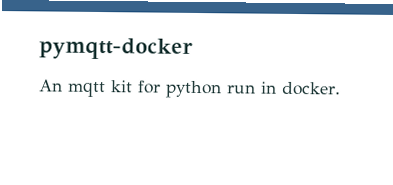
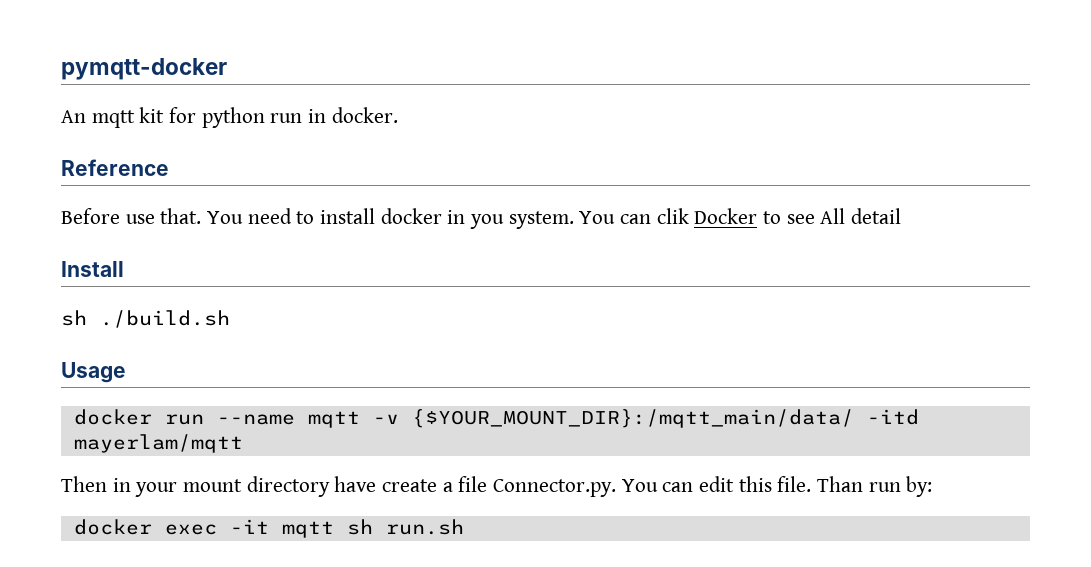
+ Reference
+ Before use that. You need to install docker in you system. You can clik Docker to see All detail
+ Install
+ sh ./build.sh
+ Usage
+ docker run --name mqtt -v {$YOUR_MOUNT_DIR}:/mqtt_main/data/ -itd mayerlam/mqtt
+ Then in your mount directory have create a file Connector.py. You can edit this file. Than run by:
+ docker exec -it mqtt sh run.sh

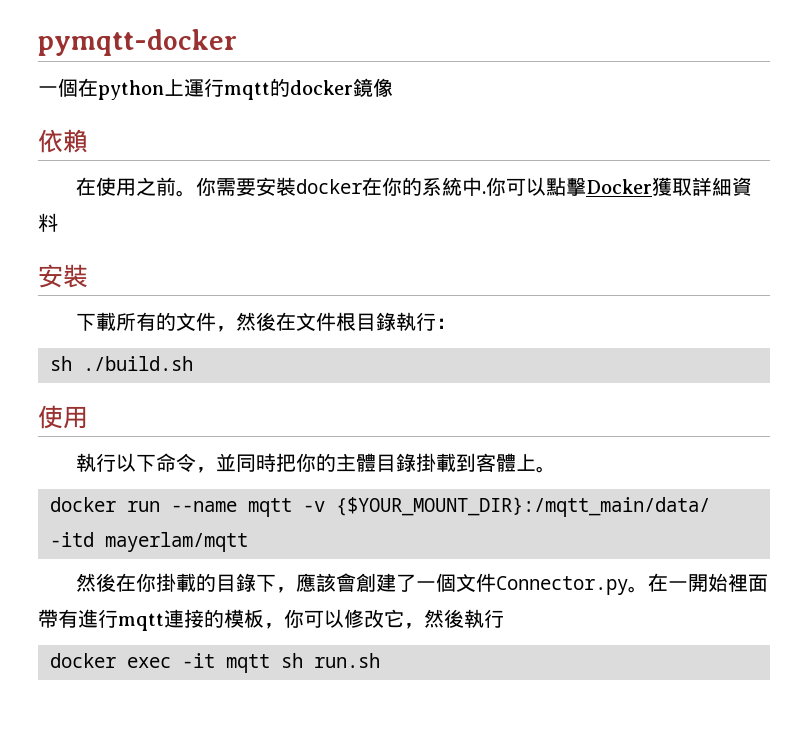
- An mqtt kit for python run in docker.
- Reference
- Before use that. You need to install docker in you system. You can clik Docker to see All detail
- Install
+ 一個在python上運行mqtt的docker鏡像
+ 依賴
+ 在使用之前。你需要安裝docker在你的系統中.你可以點擊Docker獲取詳細資料
+ 安裝
+ 下載所有的文件，然後在文件根目錄執行：
  sh ./build.sh
- Usage
+ 使用
+ 執行以下命令，並同時把你的主體目錄掛載到客體上。
- Then in your mount directory have create a file Connector.py. You can edit this file. Than run by:
+ 然後在你掛載的目錄下，應該會創建了一個文件Connector.py。在一開始裡面帶有進行mqtt連接的模板，你可以修改它，然後執行

